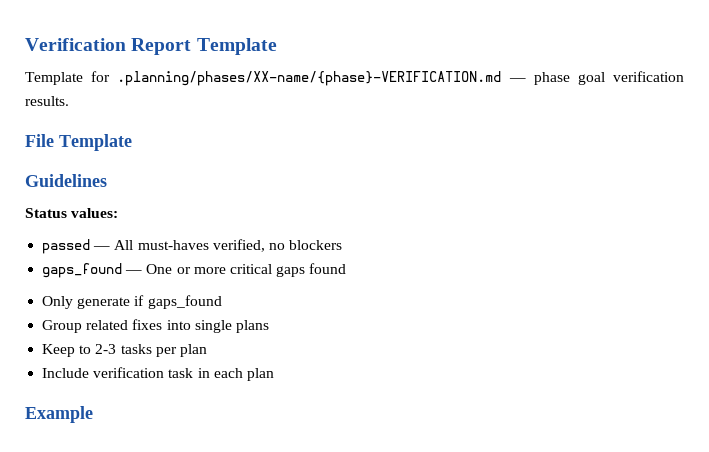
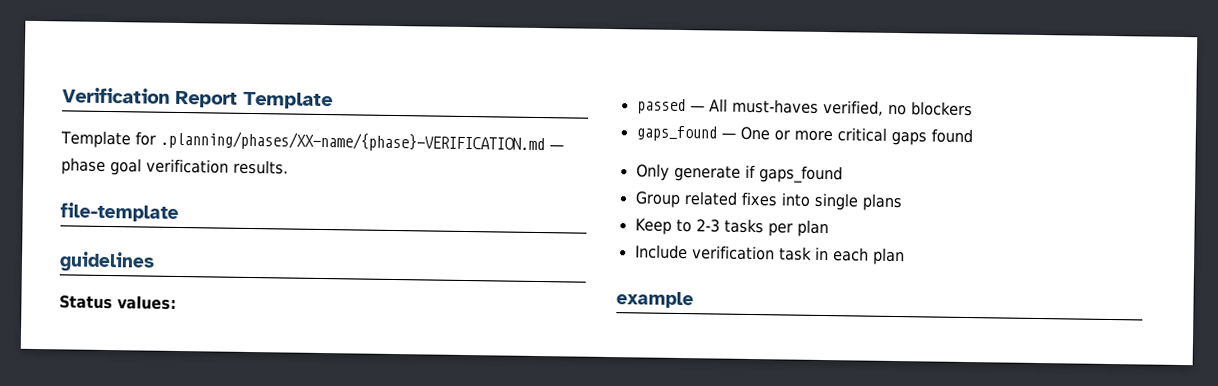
- File Template
- Guidelines
+ file-template
+ guidelines
- Example
+ example

